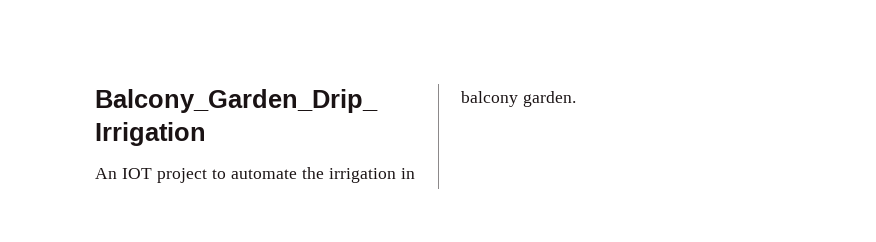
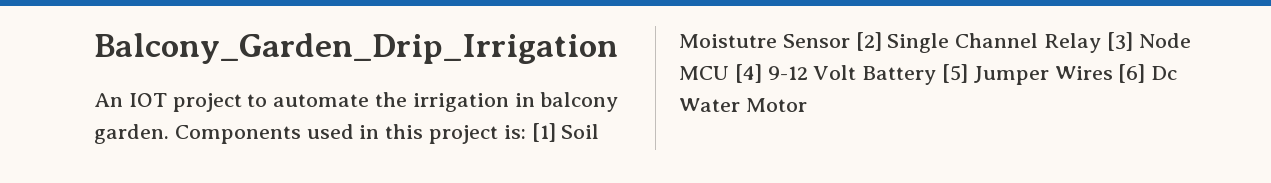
+ Components used in this project is: [1] Soil Moistutre Sensor [2] Single Channel Relay [3] Node MCU [4] 9-12 Volt Battery [5] Jumper Wires [6] Dc Water Motor

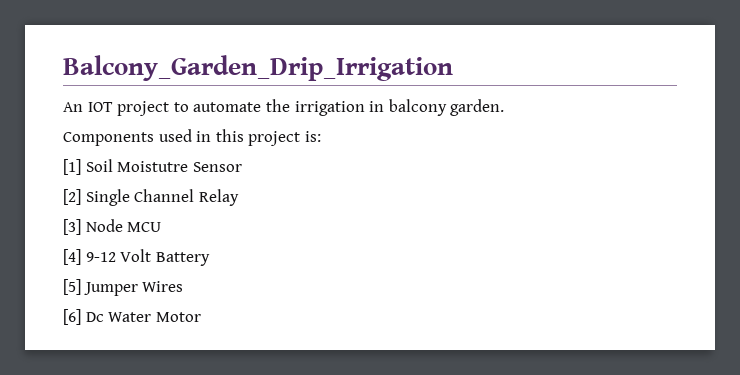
- An IOT project to automate the irrigation in balcony garden. Components used in this project is: [1] Soil Moistutre Sensor [2] Single Channel Relay [3] Node MCU [4] 9-12 Volt Battery [5] Jumper Wires [6] Dc Water Motor
+ An IOT project to automate the irrigation in balcony garden.
+ Components used in this project is:
+ [1] Soil Moistutre Sensor
+ [2] Single Channel Relay
+ [3] Node MCU
+ [4] 9-12 Volt Battery
+ [5] Jumper Wires
+ [6] Dc Water Motor

